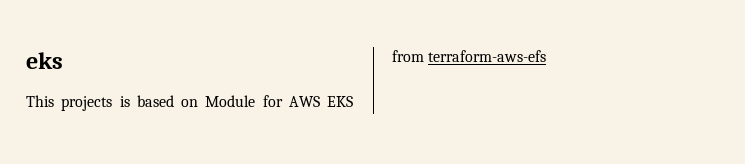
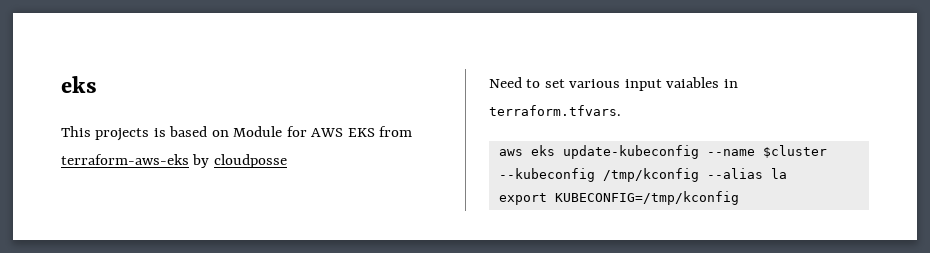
- This projects is based on Module for AWS EKS from terraform-aws-efs
+ This projects is based on Module for AWS EKS from terraform-aws-eks by cloudposse
+ Need to set various input vaiables in terraform.tfvars.
+ aws eks update-kubeconfig --name $cluster --kubeconfig /tmp/kconfig --alias la
+ export KUBECONFIG=/tmp/kconfig

